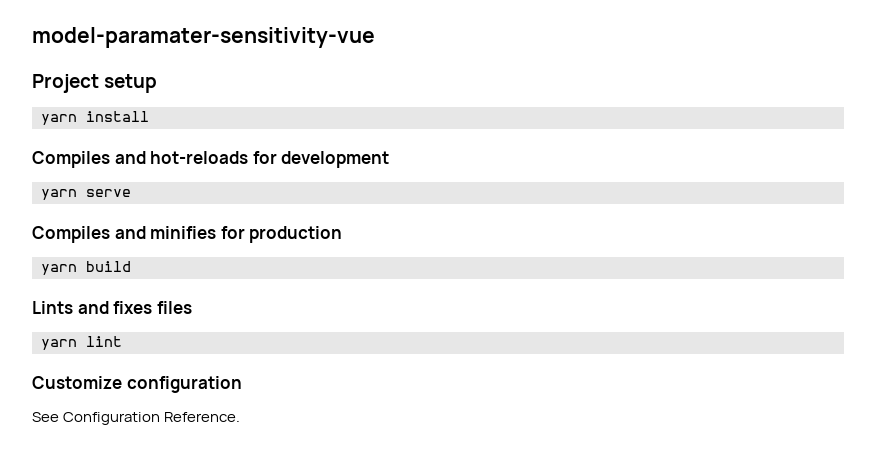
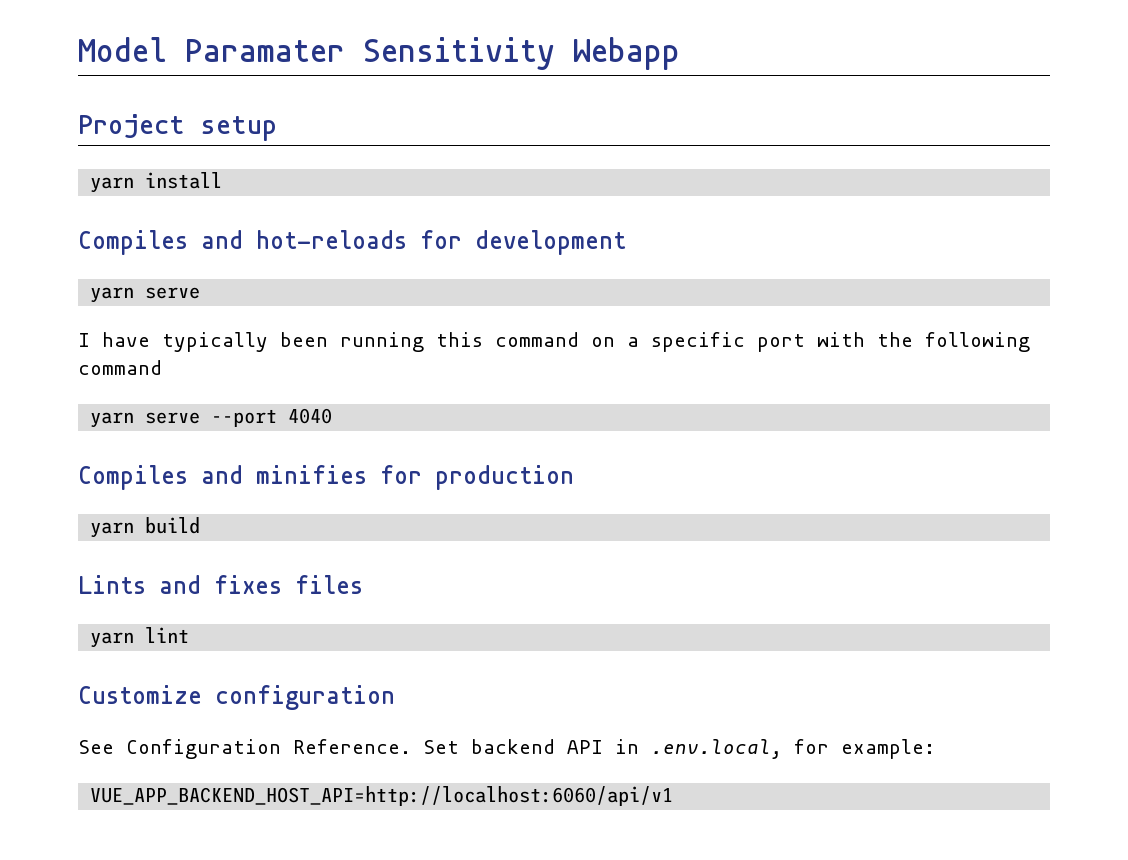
- model-paramater-sensitivity-vue
+ Model Paramater Sensitivity Webapp
+ I have typically been running this command on a specific port with the following command
+ yarn serve --port 4040
+ Set backend API in .env.local, for example:
+ VUE_APP_BACKEND_HOST_API=http://localhost:6060/api/v1

